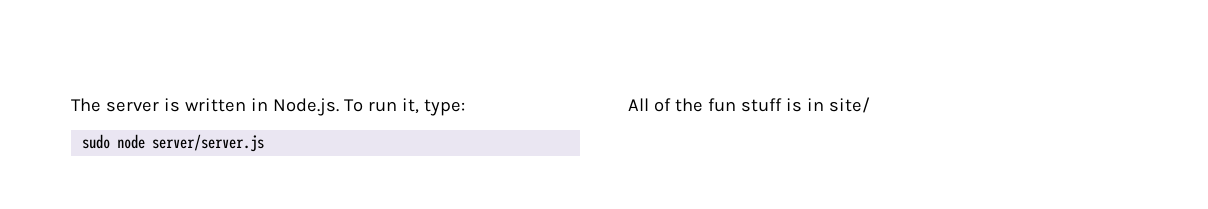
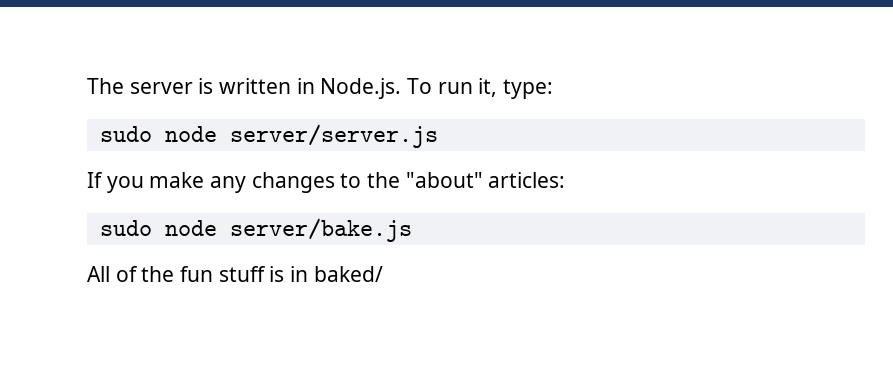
+ If you make any changes to the "about" articles:
+ sudo node server/bake.js
- All of the fun stuff is in site/
+ All of the fun stuff is in baked/

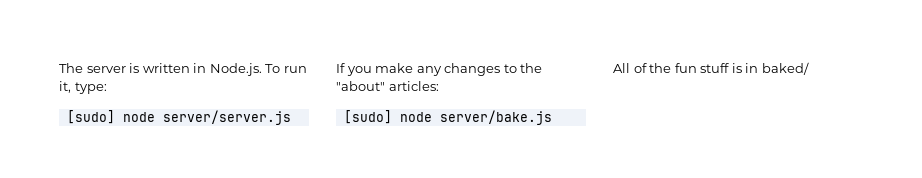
- sudo node server/server.js
+ [sudo] node server/server.js
- sudo node server/bake.js
+ [sudo] node server/bake.js

